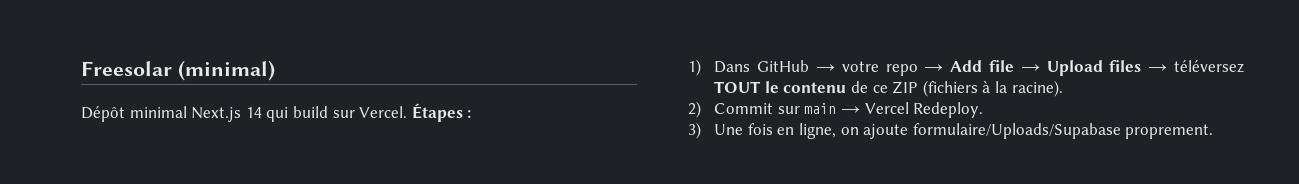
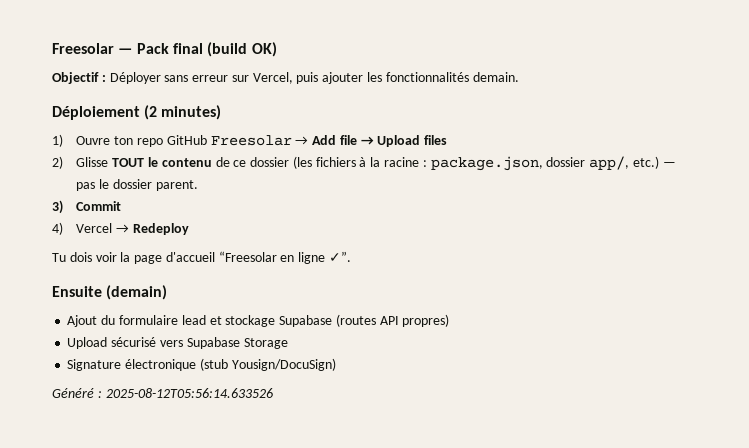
- Freesolar (minimal)
- Dépôt minimal Next.js 14 qui build sur Vercel. Étapes :
- 1) Dans GitHub → votre repo → Add file → Upload files → téléversez TOUT le contenu de ce ZIP (fichiers à la racine).
- 2) Commit sur main → Vercel Redeploy.
- 3) Une fois en ligne, on ajoute formulaire/Uploads/Supabase proprement.
+ Freesolar — Pack final (build OK)
+ Objectif : Déployer sans erreur sur Vercel, puis ajouter les fonctionnalités demain.
+ Déploiement (2 minutes)
+ 1) Ouvre ton repo GitHub Freesolar → Add file → Upload files
+ 2) Glisse TOUT le contenu de ce dossier (les fichiers à la racine : package.json, dossier app/, etc.) — pas le dossier parent.
+ 3) Commit
+ 4) Vercel → Redeploy
+ Tu dois voir la page d'accueil “Freesolar en ligne ✓”.
+ Ensuite (demain)
+ Ajout du formulaire lead et stockage Supabase (routes API propres)
+ Upload sécurisé vers Supabase Storage
+ Signature électronique (stub Yousign/DocuSign)
+ Généré : 2025-08-12T05:56:14.633526

